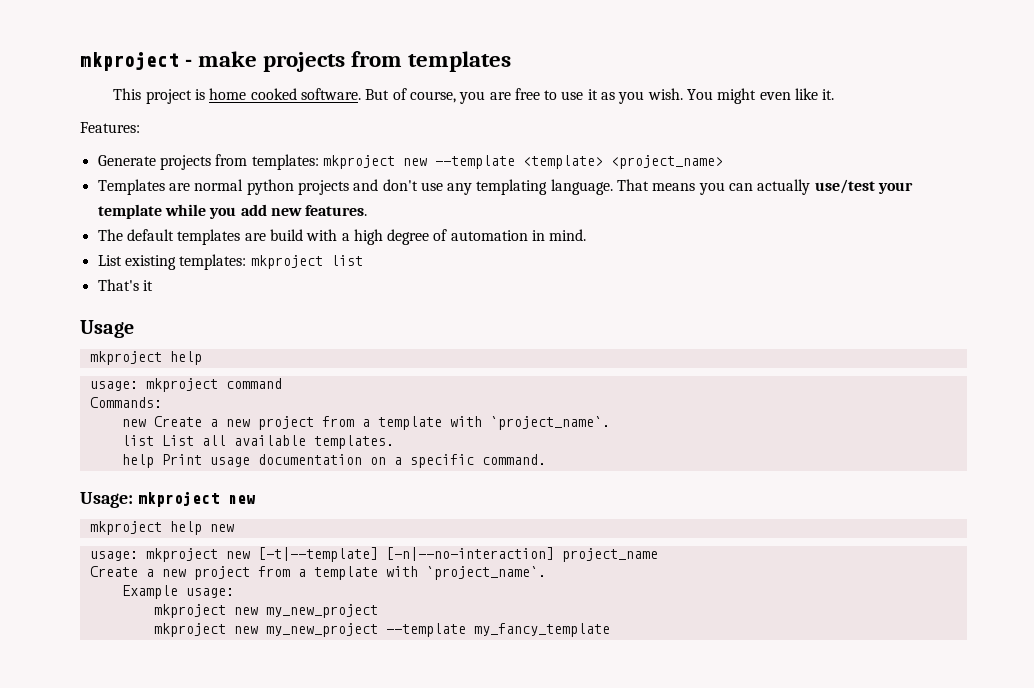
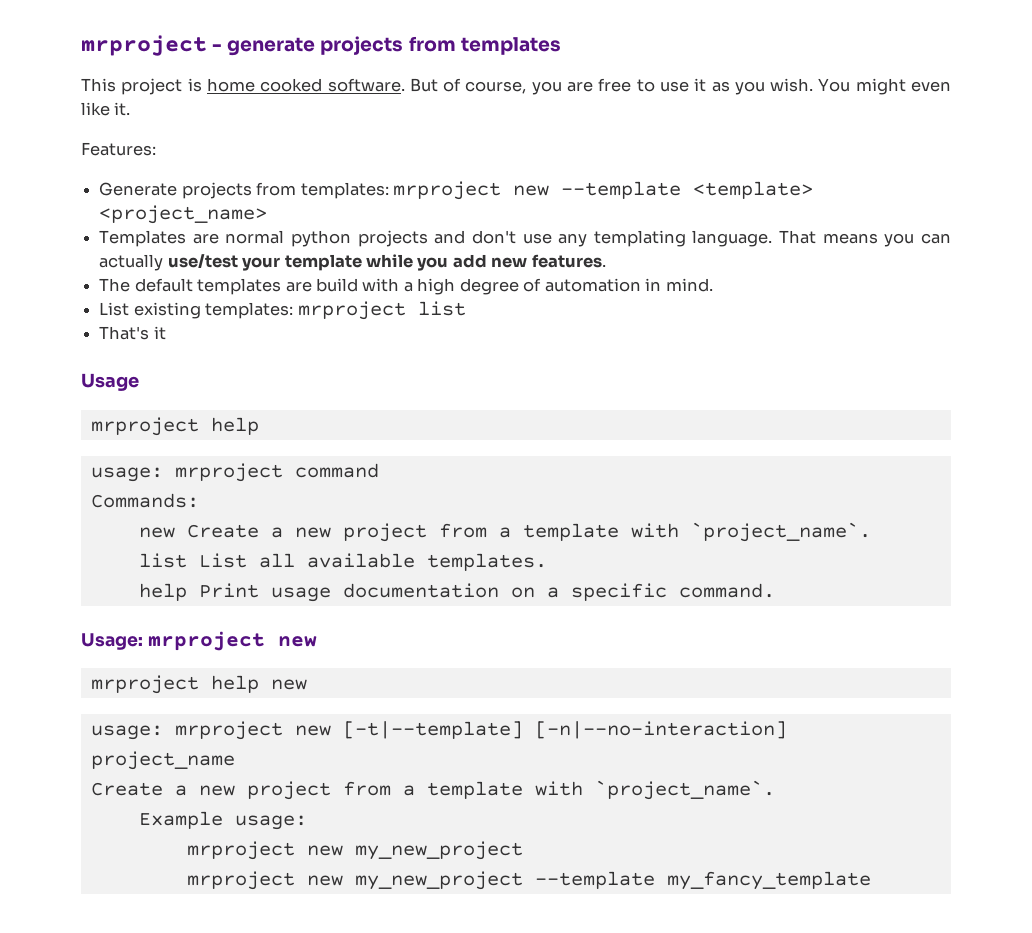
- mkproject - make projects from templates
+ mrproject - generate projects from templates
- Generate projects from templates: mkproject new --template <template> <project_name>
+ Generate projects from templates: mrproject new --template <template> <project_name>
- List existing templates: mkproject list
+ List existing templates: mrproject list
  Usage
- mkproject help
+ mrproject help
- usage: mkproject command
+ usage: mrproject command
- Usage: mkproject new
- mkproject help new
+ Usage: mrproject new
+ mrproject help new
- usage: mkproject new [-t|--template] [-n|--no-interaction] project_name
+ usage: mrproject new [-t|--template] [-n|--no-interaction] project_name
  Example usage:
- mkproject new my_new_project
+ mrproject new my_new_project
- mkproject new my_new_project --template my_fancy_template
+ mrproject new my_new_project --template my_fancy_template

